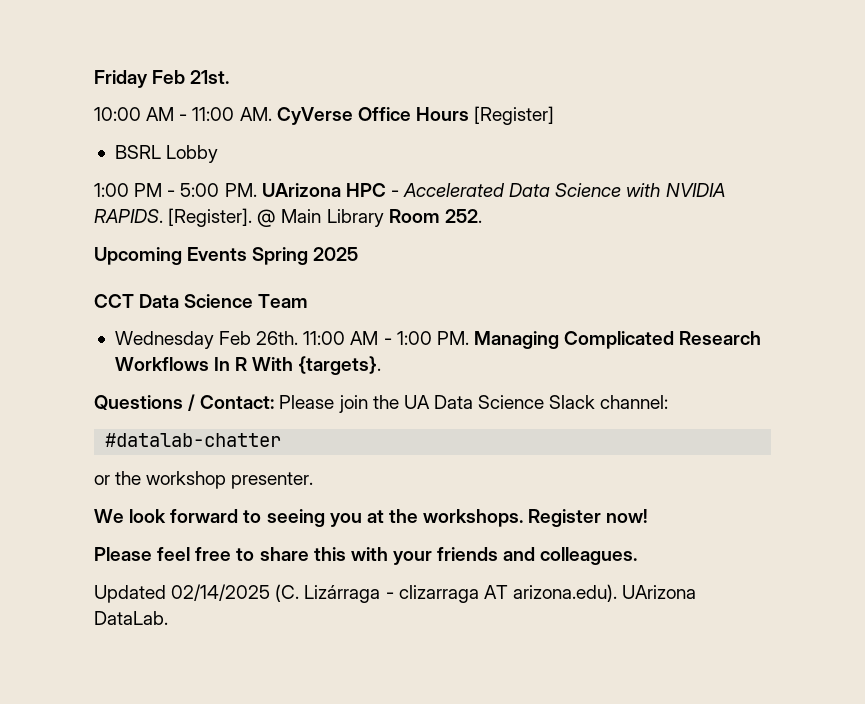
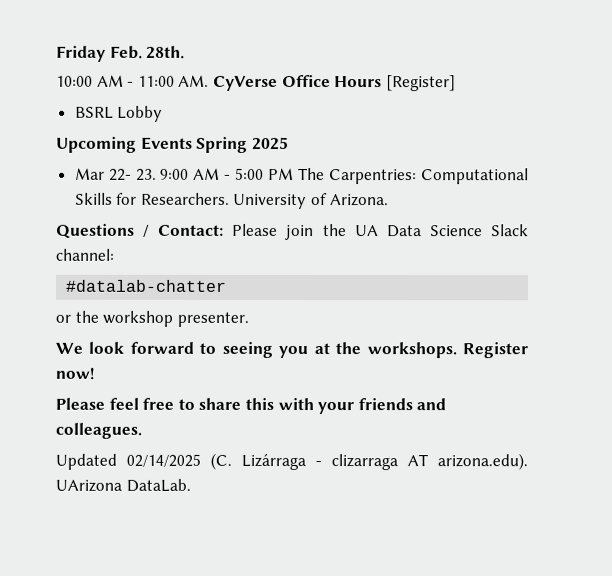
- Friday Feb 21st.
+ Friday Feb. 28th.
- 1:00 PM - 5:00 PM. UArizona HPC - Accelerated Data Science with NVIDIA RAPIDS. [Register]. @ Main Library Room 252.
  Upcoming Events Spring 2025
- CCT Data Science Team
- Wednesday Feb 26th. 11:00 AM - 1:00 PM. Managing Complicated Research Workflows In R With {targets}.
+ Mar 22- 23. 9:00 AM - 5:00 PM The Carpentries: Computational Skills for Researchers. University of Arizona.

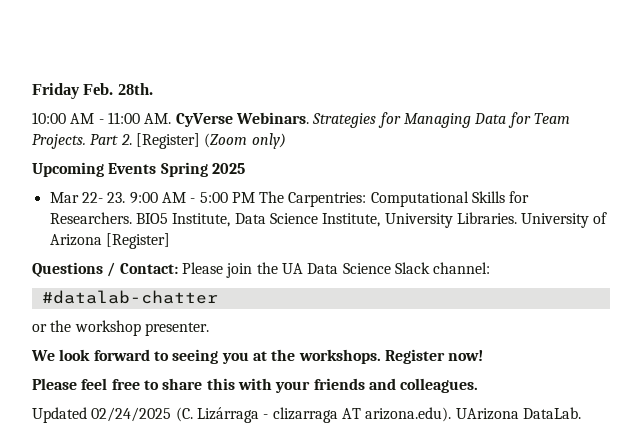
- 10:00 AM - 11:00 AM. CyVerse Office Hours [Register]
- BSRL Lobby
+ 10:00 AM - 11:00 AM. CyVerse Webinars. Strategies for Managing Data for Team Projects. Part 2. [Register] (Zoom only)
- University of Arizona.
+ BIO5 Institute, Data Science Institute, University Libraries. University of Arizona [Register]
- Updated 02/14/2025 (C. Lizárraga - clizarraga AT arizona.edu). UArizona DataLab.
+ Updated 02/24/2025 (C. Lizárraga - clizarraga AT arizona.edu). UArizona DataLab.

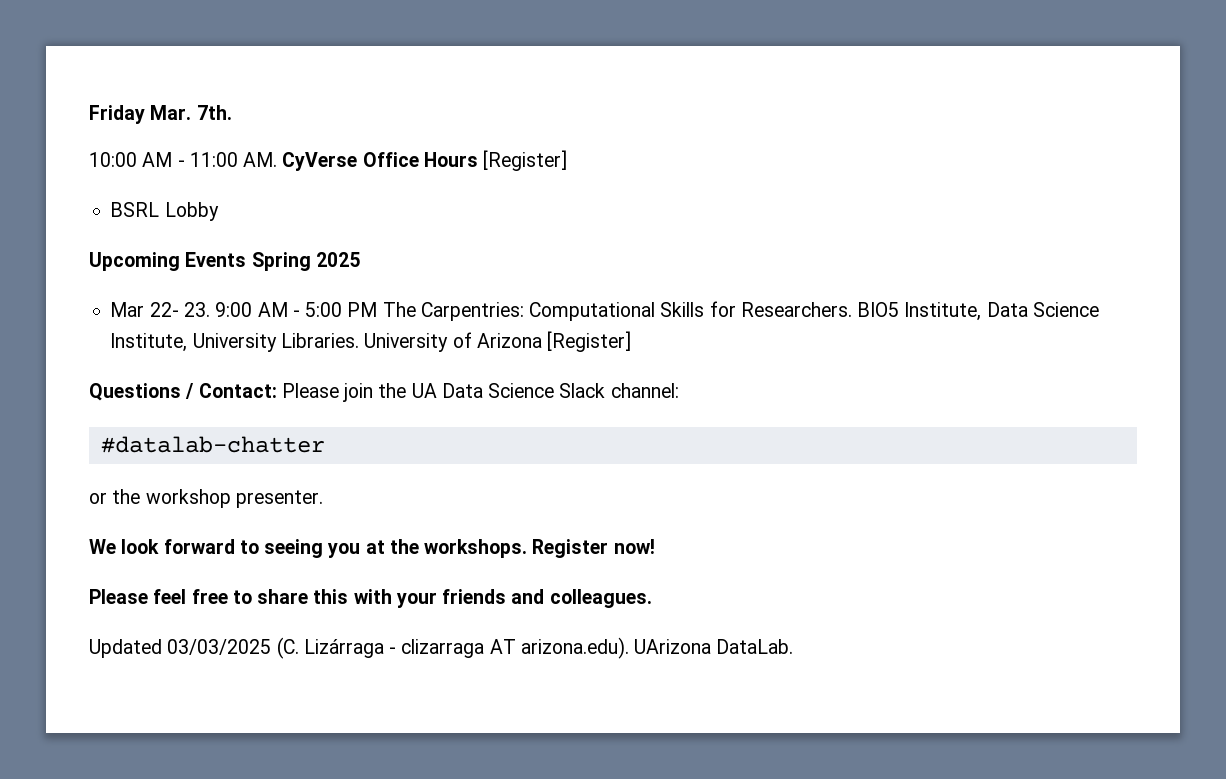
- Friday Feb. 28th.
+ Friday Mar. 7th.
- 10:00 AM - 11:00 AM. CyVerse Webinars. Strategies for Managing Data for Team Projects. Part 2. [Register] (Zoom only)
+ 10:00 AM - 11:00 AM. CyVerse Office Hours [Register]
+ BSRL Lobby
- Updated 02/24/2025 (C. Lizárraga - clizarraga AT arizona.edu). UArizona DataLab.
+ Updated 03/03/2025 (C. Lizárraga - clizarraga AT arizona.edu). UArizona DataLab.

